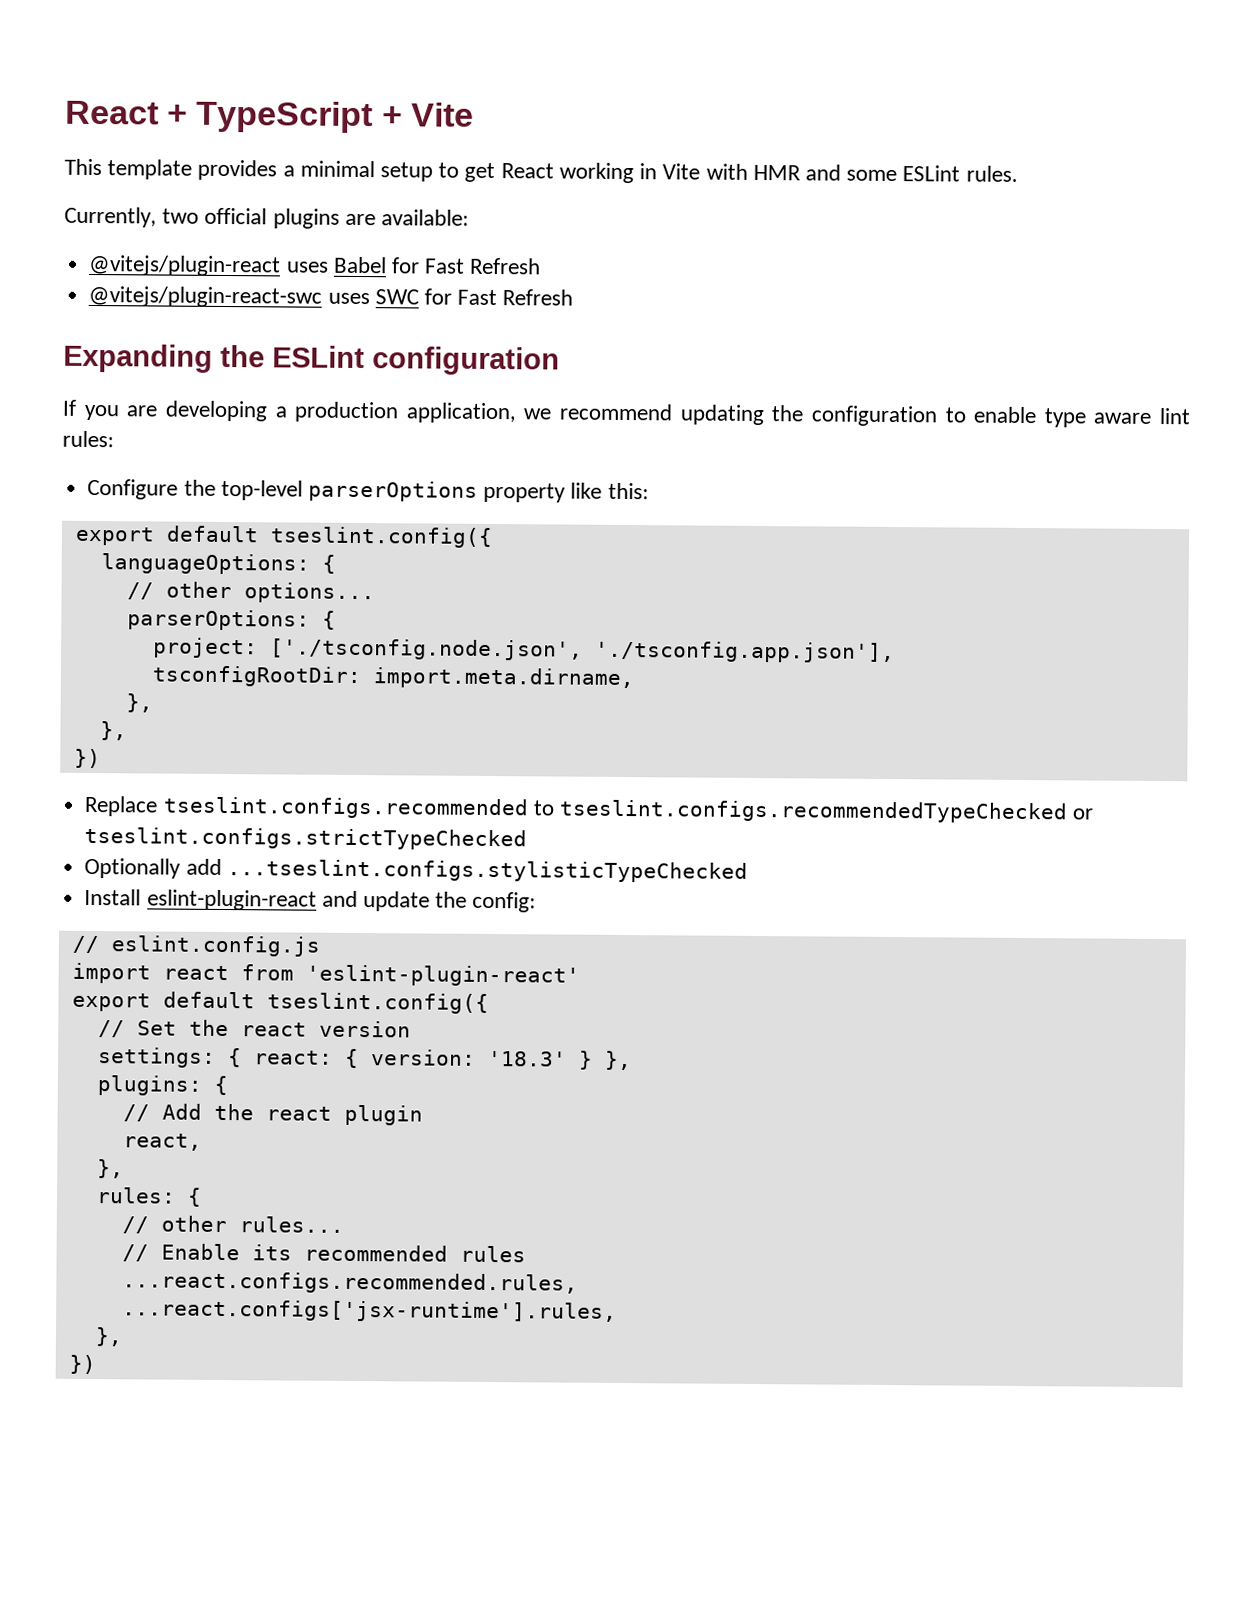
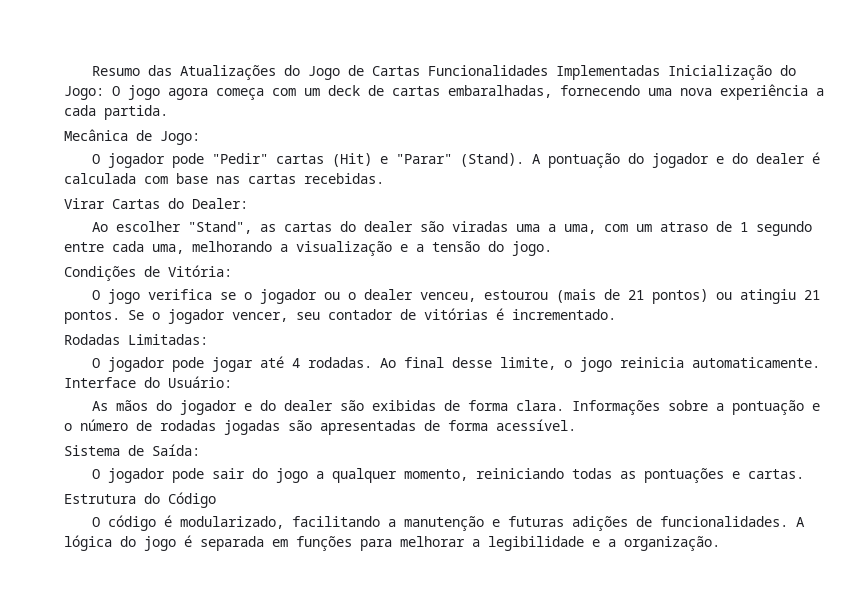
- React + TypeScript + Vite
- This template provides a minimal setup to get React working in Vite with HMR and some ESLint rules.
- Currently, two official plugins are available:
- @vitejs/plugin-react uses Babel for Fast Refresh
- @vitejs/plugin-react-swc uses SWC for Fast Refresh
- Expanding the ESLint configuration
- If you are developing a production application, we recommend updating the configuration to enable type aware lint rules:
- Configure the top-level parserOptions property like this:
- export default tseslint.config({
- languageOptions: {
- // other options...
- parserOptions: {
- project: ['./tsconfig.node.json', './tsconfig.app.json'],
- tsconfigRootDir: import.meta.dirname,
- },
- },
- })
- Replace tseslint.configs.recommended to tseslint.configs.recommendedTypeChecked or tseslint.configs.strictTypeChecked
- Optionally add ...tseslint.configs.stylisticTypeChecked
- Install eslint-plugin-react and update the config:
- // eslint.config.js
- import react from 'eslint-plugin-react'
- export default tseslint.config({
- // Set the react version
- settings: { react: { version: '18.3' } },
- plugins: {
- // Add the react plugin
- react,
- },
- rules: {
- // other rules...
- // Enable its recommended rules
- ...react.configs.recommended.rules,
- ...react.configs['jsx-runtime'].rules,
- },
- })
+ Resumo das Atualizações do Jogo de Cartas Funcionalidades Implementadas Inicialização do Jogo: O jogo agora começa com um deck de cartas embaralhadas, fornecendo uma nova experiência a cada partida.
+ Mecânica de Jogo:
+ O jogador pode "Pedir" cartas (Hit) e "Parar" (Stand). A pontuação do jogador e do dealer é calculada com base nas cartas recebidas.
+ Virar Cartas do Dealer:
+ Ao escolher "Stand", as cartas do dealer são viradas uma a uma, com um atraso de 1 segundo entre cada uma, melhorando a visualização e a tensão do jogo.
+ Condições de Vitória:
+ O jogo verifica se o jogador ou o dealer venceu, estourou (mais de 21 pontos) ou atingiu 21 pontos. Se o jogador vencer, seu contador de vitórias é incrementado.
+ Rodadas Limitadas:
+ O jogador pode jogar até 4 rodadas. Ao final desse limite, o jogo reinicia automaticamente. Interface do Usuário:
+ As mãos do jogador e do dealer são exibidas de forma clara. Informações sobre a pontuação e o número de rodadas jogadas são apresentadas de forma acessível.
+ Sistema de Saída:
+ O jogador pode sair do jogo a qualquer momento, reiniciando todas as pontuações e cartas.
+ Estrutura do Código
+ O código é modularizado, facilitando a manutenção e futuras adições de funcionalidades. A lógica do jogo é separada em funções para melhorar a legibilidade e a organização.

